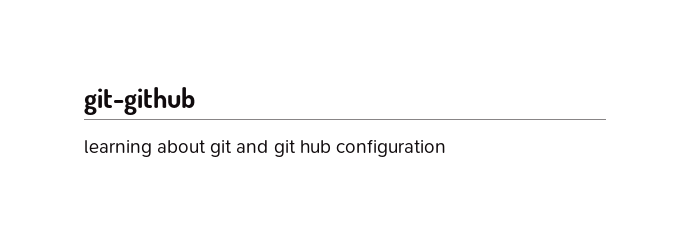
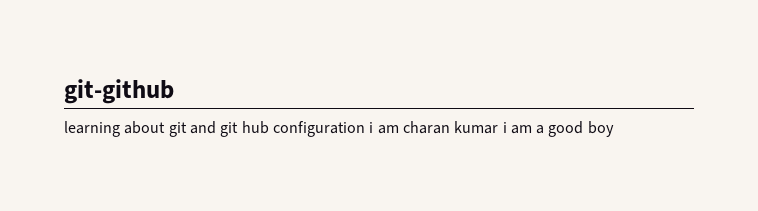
- learning about git and git hub configuration
+ learning about git and git hub configuration i am charan kumar i am a good boy

